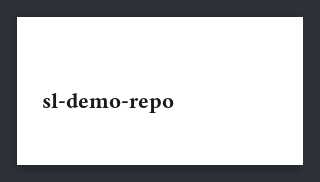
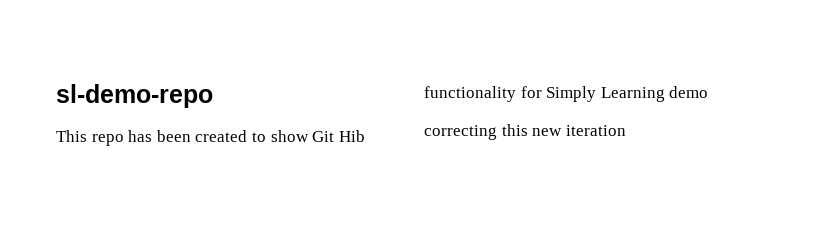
+ This repo has been created to show Git Hib functionality for Simply Learning demo
+ correcting this new iteration

